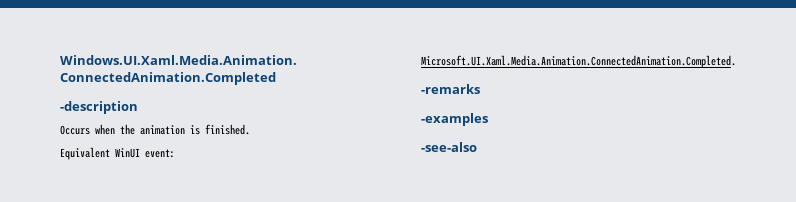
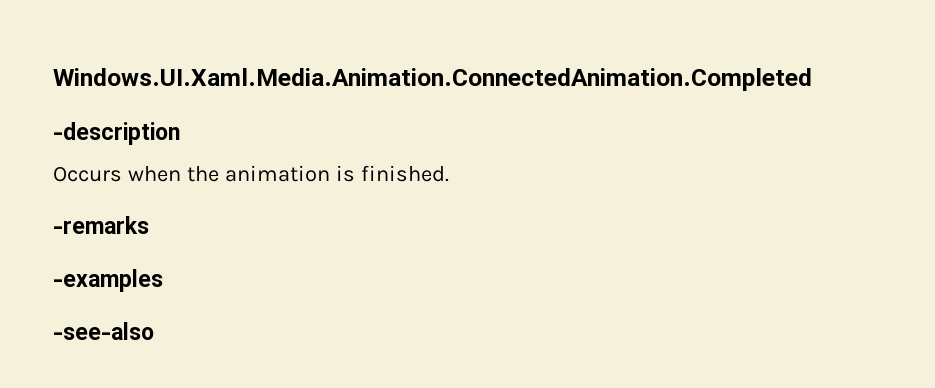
- Equivalent WinUI event: Microsoft.UI.Xaml.Media.Animation.ConnectedAnimation.Completed.

